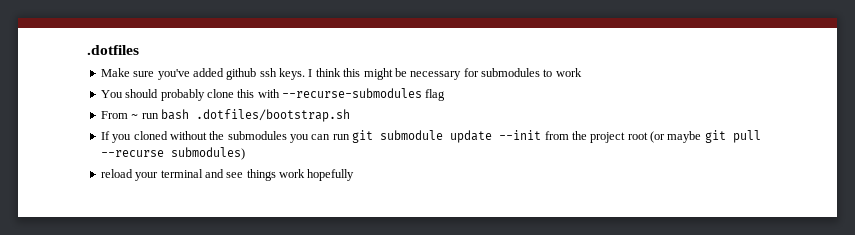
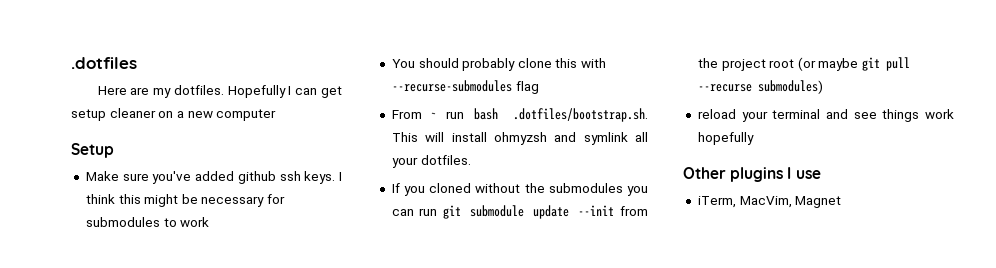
+ Here are my dotfiles. Hopefully I can get setup cleaner on a new computer
+ Setup
- From ~ run bash .dotfiles/bootstrap.sh
+ From ~ run bash .dotfiles/bootstrap.sh. This will install ohmyzsh and symlink all your dotfiles.
+ Other plugins I use
+ iTerm, MacVim, Magnet

